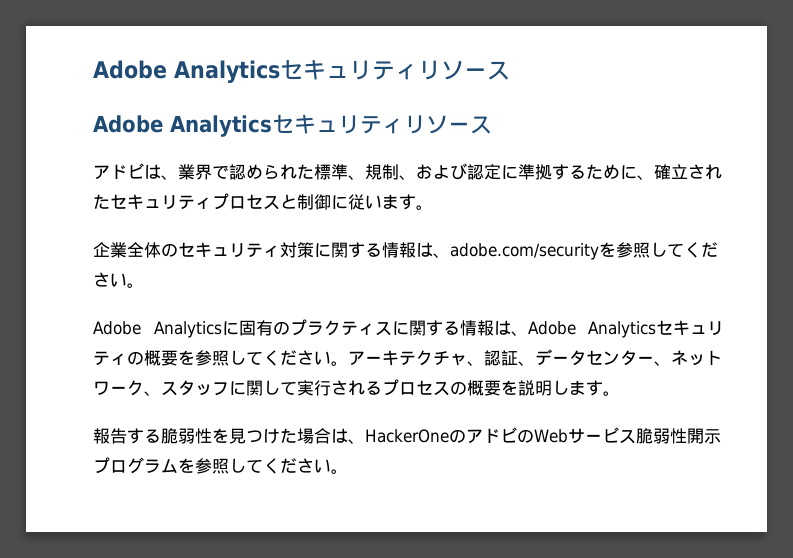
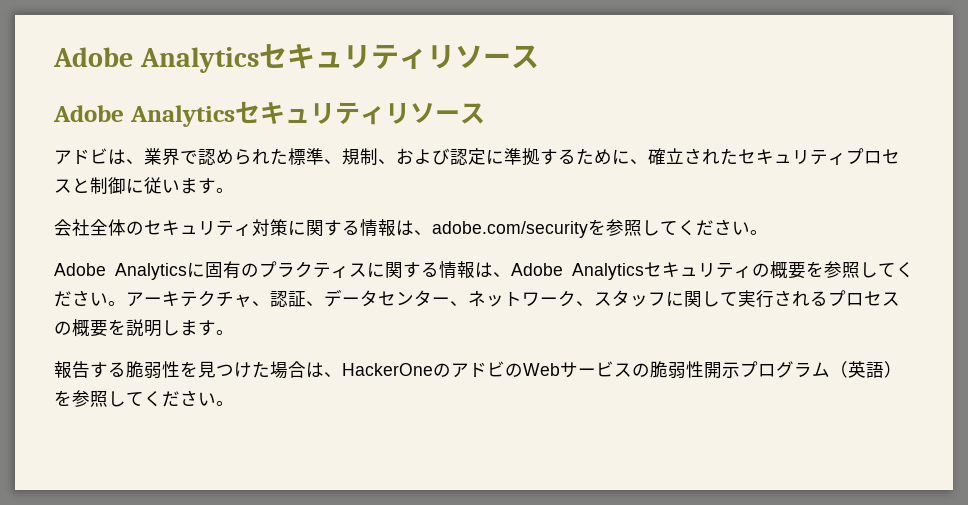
- 企業全体のセキュリティ対策に関する情報は、adobe.com/securityを参照してください。
+ 会社全体のセキュリティ対策に関する情報は、adobe.com/securityを参照してください。
- 報告する脆弱性を見つけた場合は、HackerOneのアドビのWebサービス脆弱性開示プログラムを参照してください。
+ 報告する脆弱性を見つけた場合は、HackerOneのアドビのWebサービスの脆弱性開示プログラム（英語）を参照してください。

